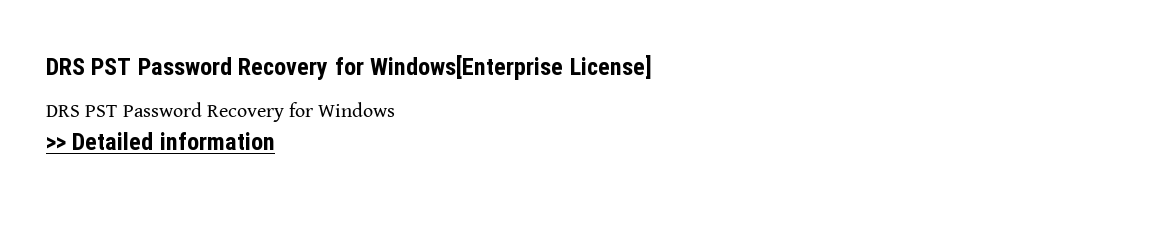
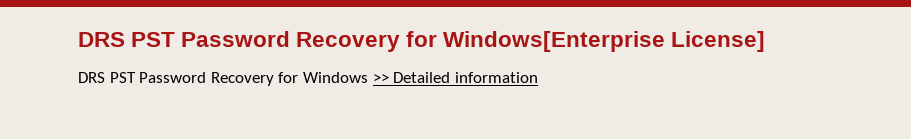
- DRS PST Password Recovery for Windows
- >> Detailed information
+ DRS PST Password Recovery for Windows >> Detailed information

